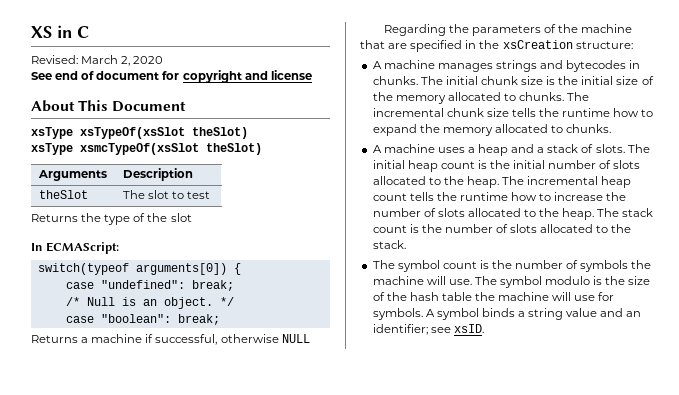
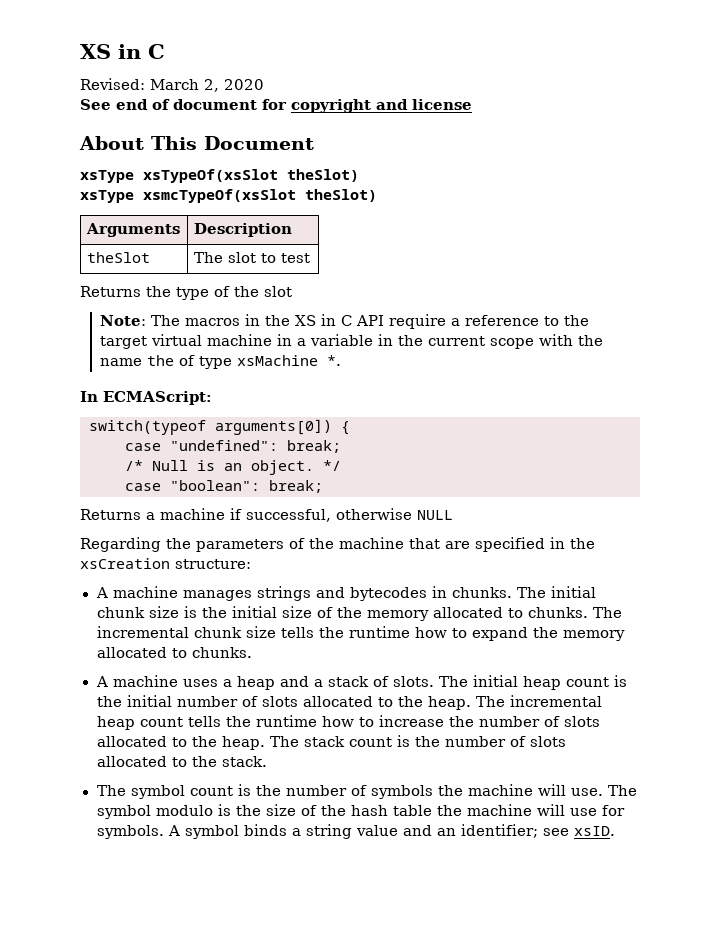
+ Note: The macros in the XS in C API require a reference to the target virtual machine in a variable in the current scope with the name the of type xsMachine *.

